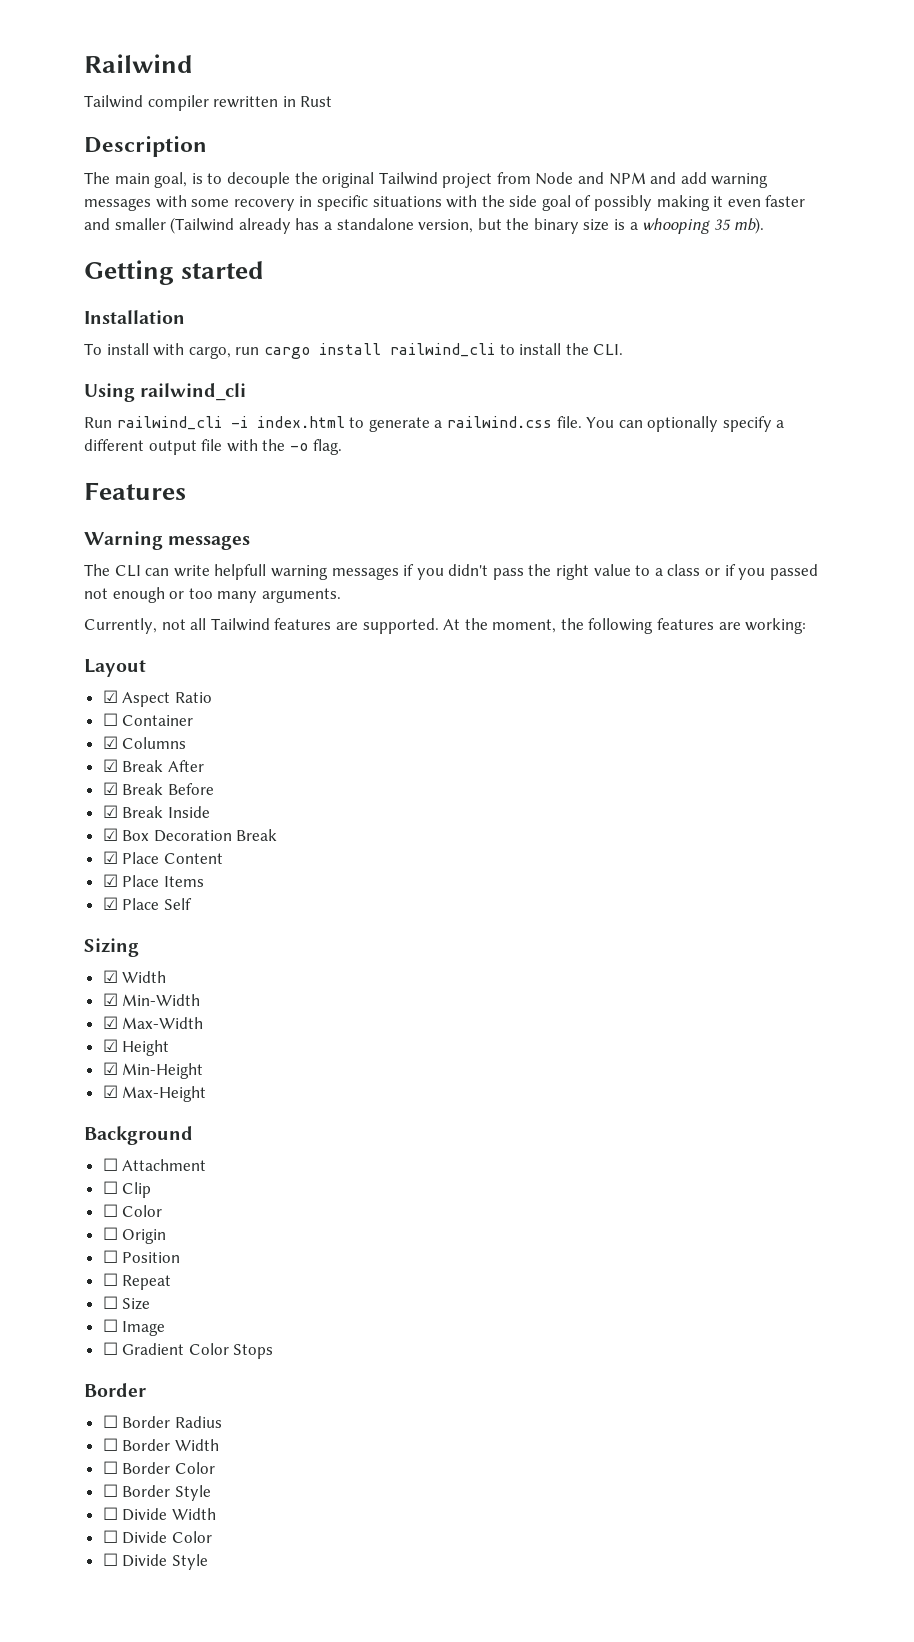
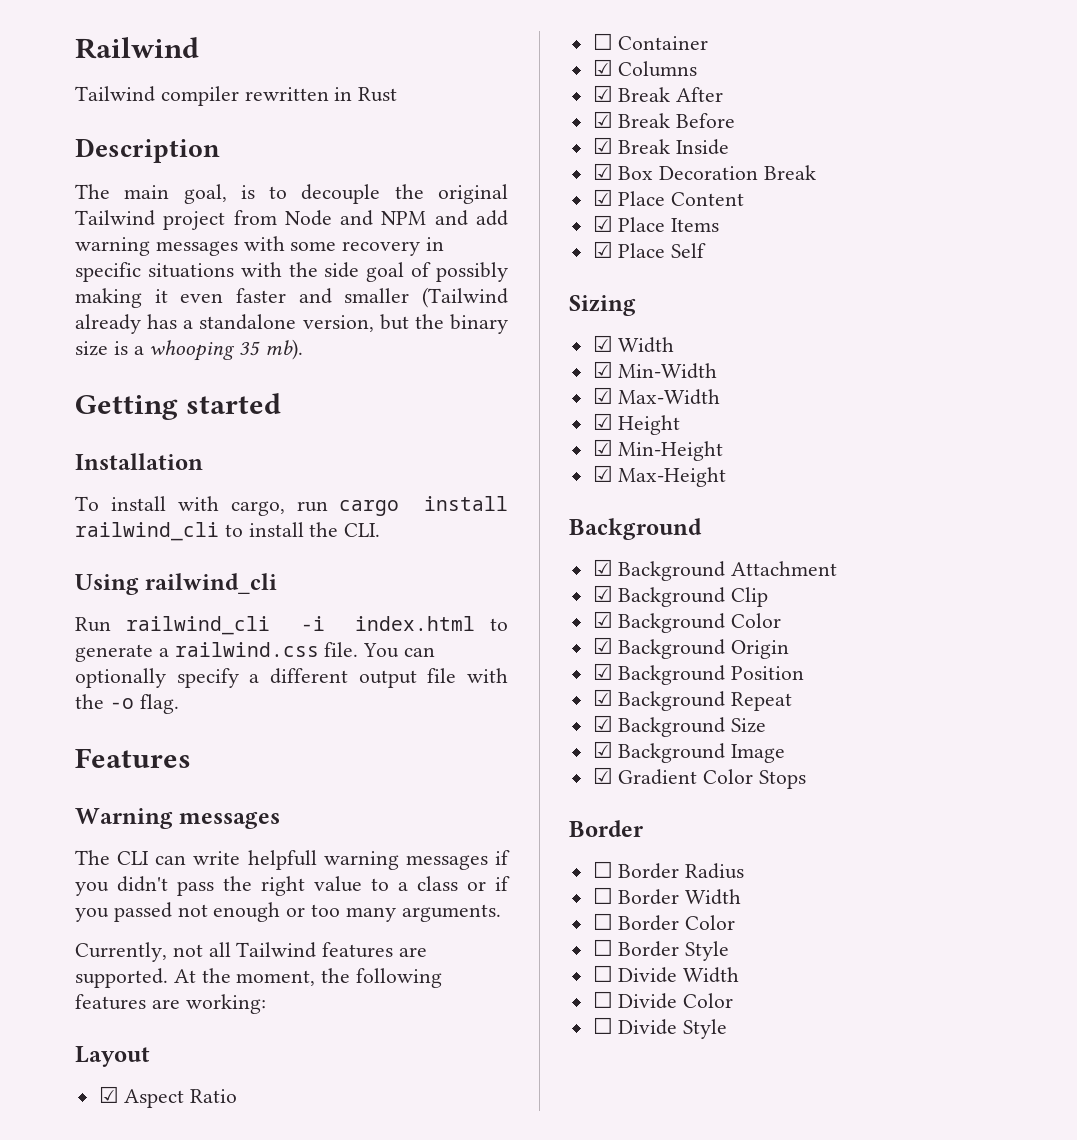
- ☐ Attachment
+ ☑ Background Attachment
- ☐ Clip
+ ☑ Background Clip
- ☐ Color
- ☐ Origin
+ ☑ Background Color
+ ☑ Background Origin
- ☐ Position
+ ☑ Background Position
- ☐ Repeat
+ ☑ Background Repeat
- ☐ Size
+ ☑ Background Size
- ☐ Image
+ ☑ Background Image
- ☐ Gradient Color Stops
+ ☑ Gradient Color Stops

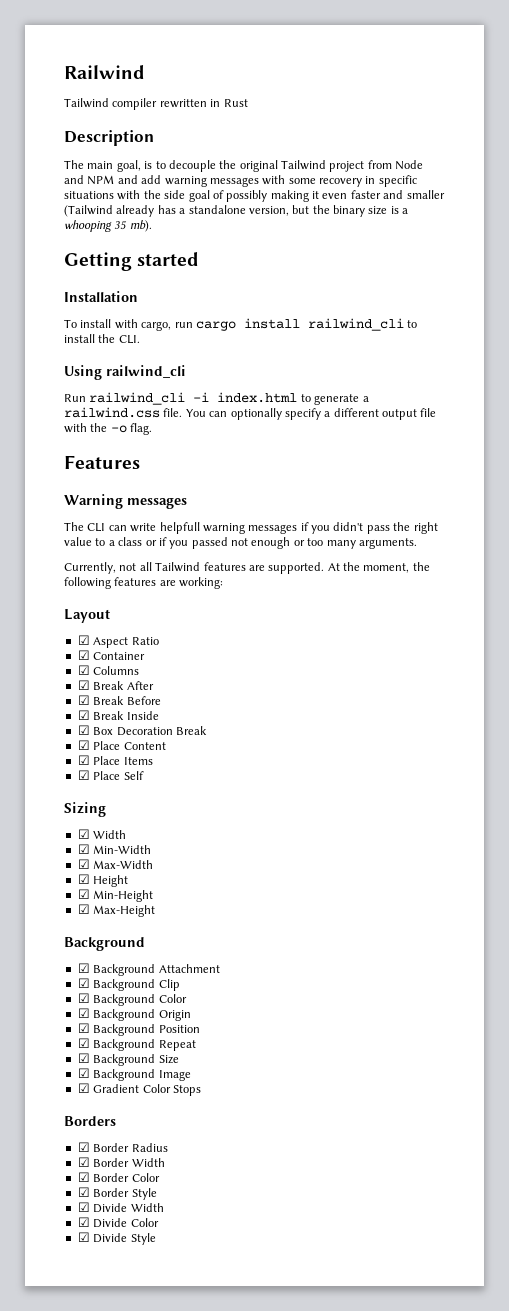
- ☐ Container
+ ☑ Container
  ☑ Gradient Color Stops
- Border
- ☐ Border Radius
+ Borders
+ ☑ Border Radius
- ☐ Border Width
+ ☑ Border Width
- ☐ Border Color
+ ☑ Border Color
- ☐ Border Style
+ ☑ Border Style
- ☐ Divide Width
+ ☑ Divide Width
- ☐ Divide Color
+ ☑ Divide Color
- ☐ Divide Style
+ ☑ Divide Style

